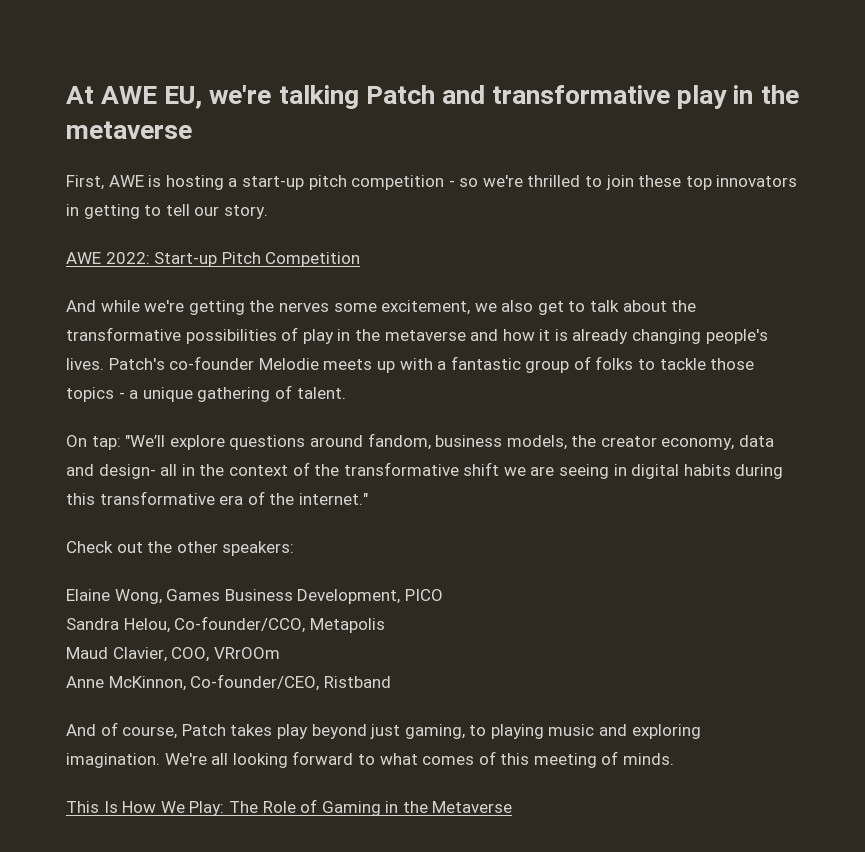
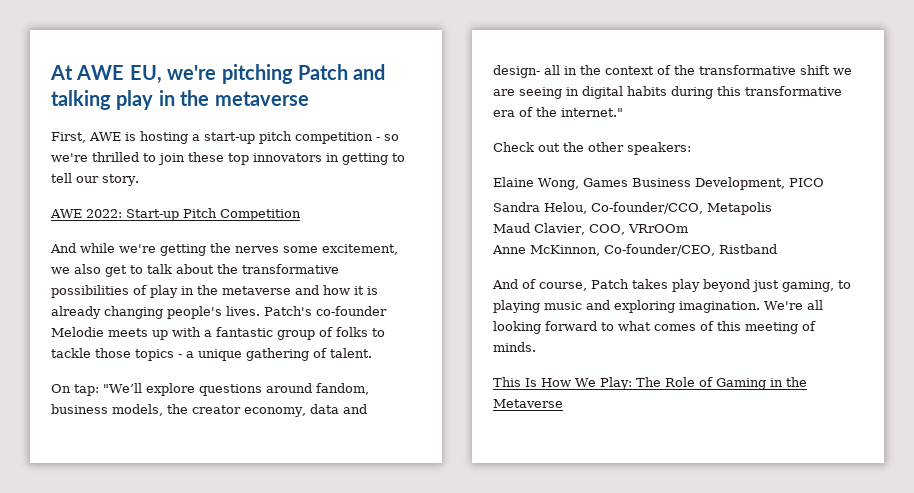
- At AWE EU, we're talking Patch and transformative play in the metaverse
+ At AWE EU, we're pitching Patch and talking play in the metaverse

